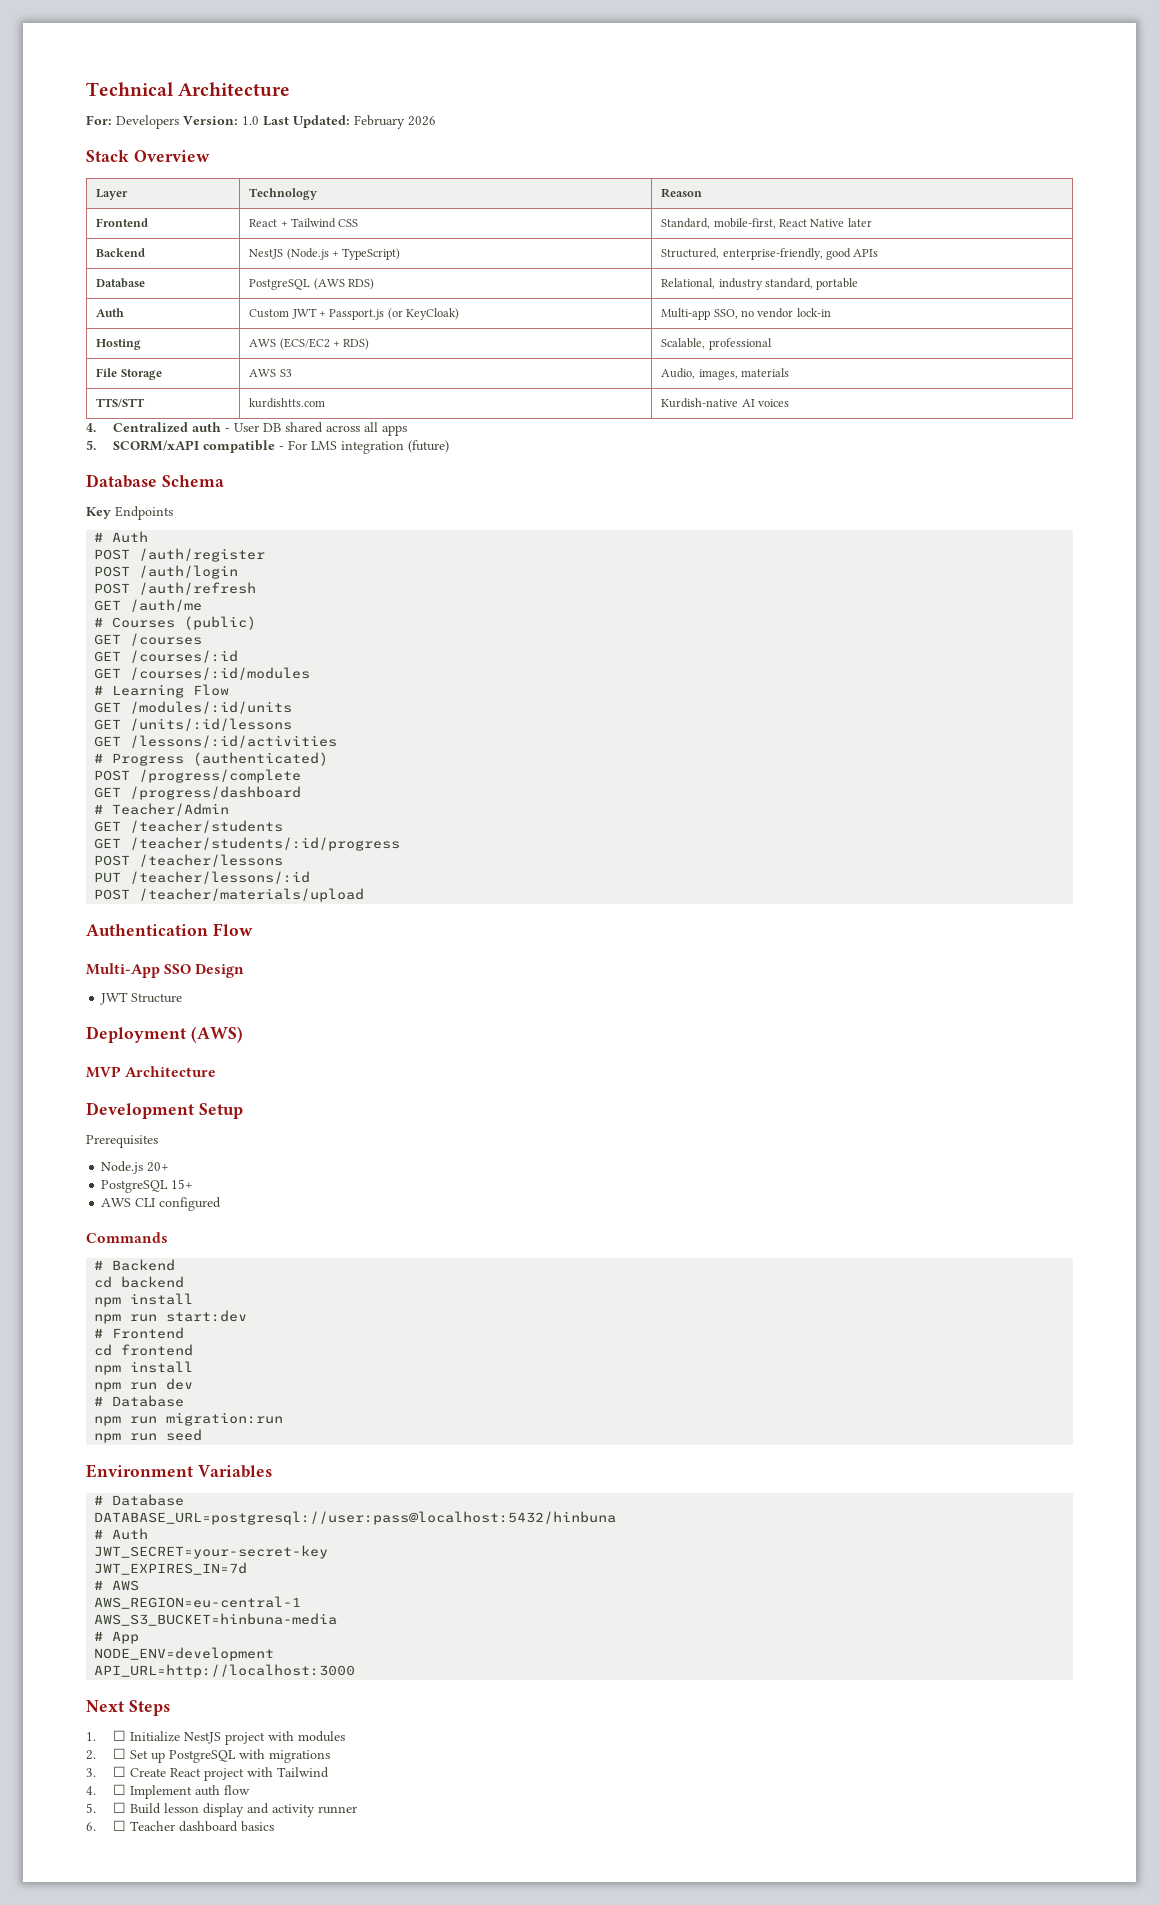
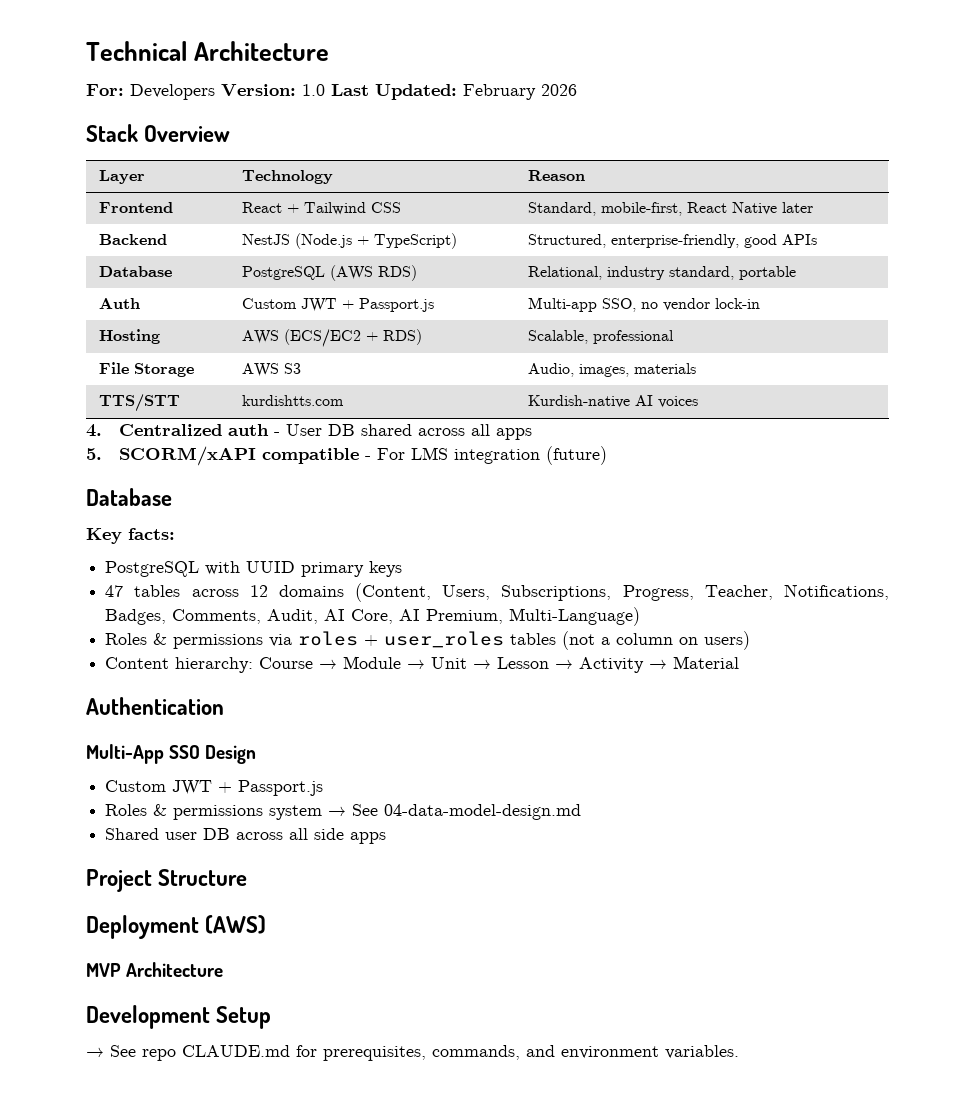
- Auth | Custom JWT + Passport.js (or KeyCloak) | Multi-app SSO, no vendor lock-in
+ Auth | Custom JWT + Passport.js | Multi-app SSO, no vendor lock-in
  5. SCORM/xAPI compatible - For LMS integration (future)
- Database Schema
+ Database
- Key Endpoints
- # Auth
- POST /auth/register
- POST /auth/login
- POST /auth/refresh
- GET /auth/me
- # Courses (public)
- GET /courses
- GET /courses/:id
- GET /courses/:id/modules
- # Learning Flow
- GET /modules/:id/units
- GET /units/:id/lessons
- GET /lessons/:id/activities
- # Progress (authenticated)
- POST /progress/complete
- GET /progress/dashboard
- # Teacher/Admin
- GET /teacher/students
- GET /teacher/students/:id/progress
- POST /teacher/lessons
- PUT /teacher/lessons/:id
- POST /teacher/materials/upload
+ Key facts:
+ PostgreSQL with UUID primary keys
+ 47 tables across 12 domains (Content, Users, Subscriptions, Progress, Teacher, Notifications, Badges, Comments, Audit, AI Core, AI Premium, Multi-Language)
+ Roles & permissions via roles + user_roles tables (not a column on users)
+ Content hierarchy: Course → Module → Unit → Lesson → Activity → Material
- Authentication Flow
+ Authentication
  Multi-App SSO Design
- JWT Structure
+ Custom JWT + Passport.js
+ Roles & permissions system → See 04-data-model-design.md
+ Shared user DB across all side apps
+ Project Structure
- Prerequisites
- Node.js 20+
- PostgreSQL 15+
- AWS CLI configured
- Commands
- # Backend
- cd backend
- npm install
- npm run start:dev
- # Frontend
- cd frontend
- npm install
- npm run dev
- # Database
- npm run migration:run
- npm run seed
- Environment Variables
- # Database
- DATABASE_URL=postgresql://user:pass@localhost:5432/hinbuna
- # Auth
- JWT_SECRET=your-secret-key
- JWT_EXPIRES_IN=7d
- # AWS
- AWS_REGION=eu-central-1
- AWS_S3_BUCKET=hinbuna-media
- # App
- NODE_ENV=development
- API_URL=http://localhost:3000
- Next Steps
- 1. ☐ Initialize NestJS project with modules
- 2. ☐ Set up PostgreSQL with migrations
- 3. ☐ Create React project with Tailwind
- 4. ☐ Implement auth flow
- 5. ☐ Build lesson display and activity runner
- 6. ☐ Teacher dashboard basics
+ → See repo CLAUDE.md for prerequisites, commands, and environment variables.

